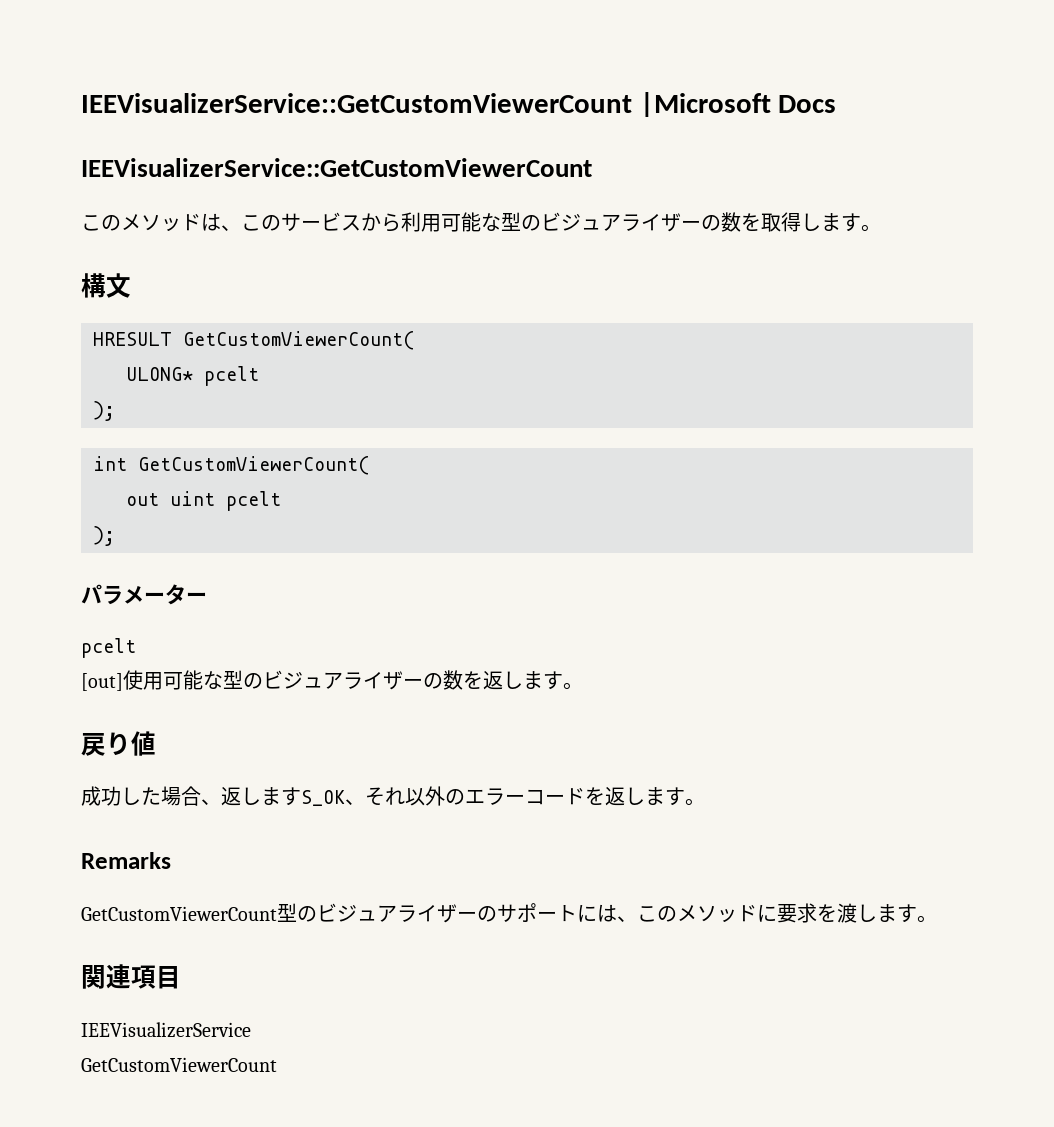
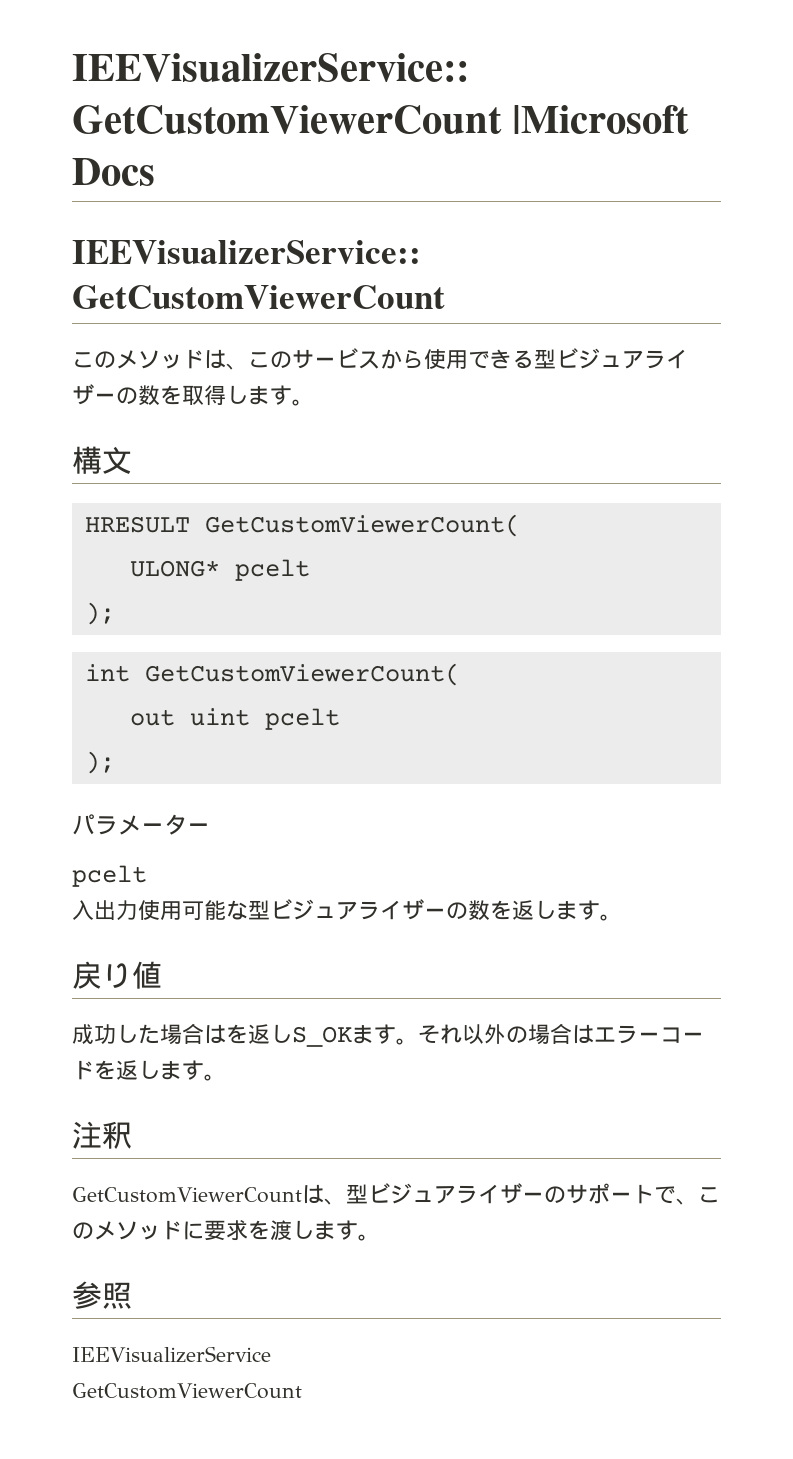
- IEEVisualizerService::GetCustomViewerCount |Microsoft Docs
+ IEEVisualizerService:: GetCustomViewerCount |Microsoft Docs
- このメソッドは、このサービスから利用可能な型のビジュアライザーの数を取得します。
+ このメソッドは、このサービスから使用できる型ビジュアライザーの数を取得します。
- [out]使用可能な型のビジュアライザーの数を返します。
+ 入出力使用可能な型ビジュアライザーの数を返します。
- 成功した場合、返しますS_OK、それ以外のエラーコードを返します。
+ 成功した場合はを返しS_OKます。それ以外の場合はエラーコードを返します。
- Remarks
- GetCustomViewerCount型のビジュアライザーのサポートには、このメソッドに要求を渡します。
+ 注釈
+ GetCustomViewerCountは、型ビジュアライザーのサポートで、このメソッドに要求を渡します。
- 関連項目
+ 参照

